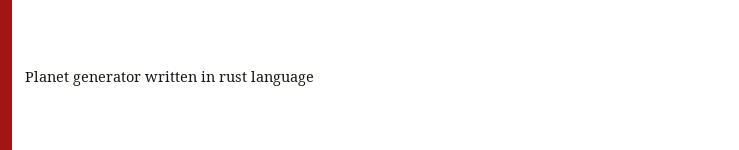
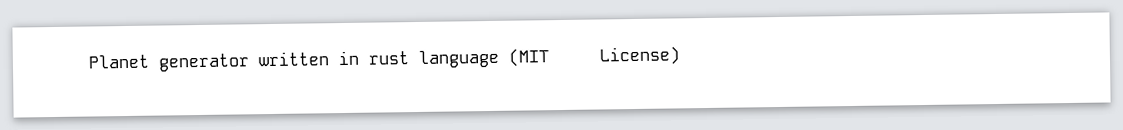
- Planet generator written in rust language
+ Planet generator written in rust language (MIT License)

